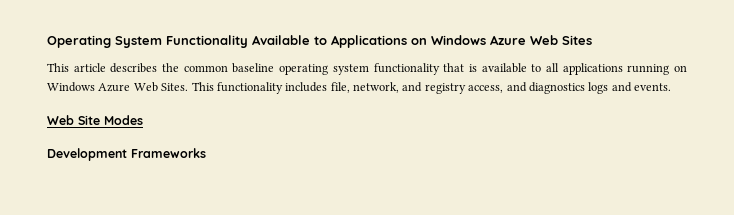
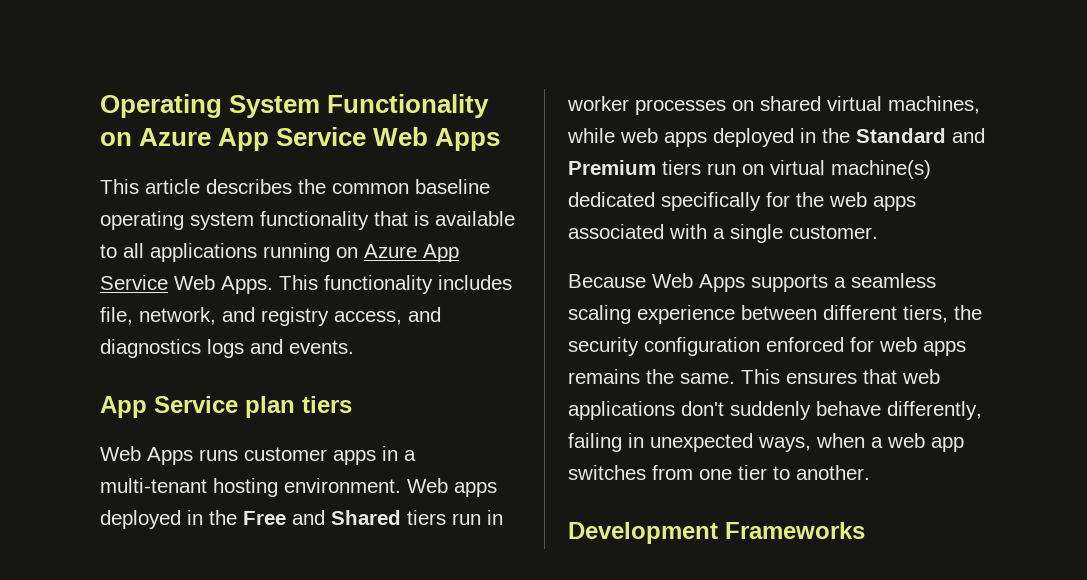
- Operating System Functionality Available to Applications on Windows Azure Web Sites
+ Operating System Functionality on Azure App Service Web Apps
- This article describes the common baseline operating system functionality that is available to all applications running on Windows Azure Web Sites.
+ This article describes the common baseline operating system functionality that is available to all applications running on Azure App Service Web Apps.
- Web Site Modes
+ App Service plan tiers
+ Web Apps runs customer apps in a multi-tenant hosting environment. Web apps deployed in the Free and Shared tiers run in worker processes on shared virtual machines, while web apps deployed in the Standard and Premium tiers run on virtual machine(s) dedicated specifically for the web apps associated with a single customer.
+ Because Web Apps supports a seamless scaling experience between different tiers, the security configuration enforced for web apps remains the same. This ensures that web applications don't suddenly behave differently, failing in unexpected ways, when a web app switches from one tier to another.

